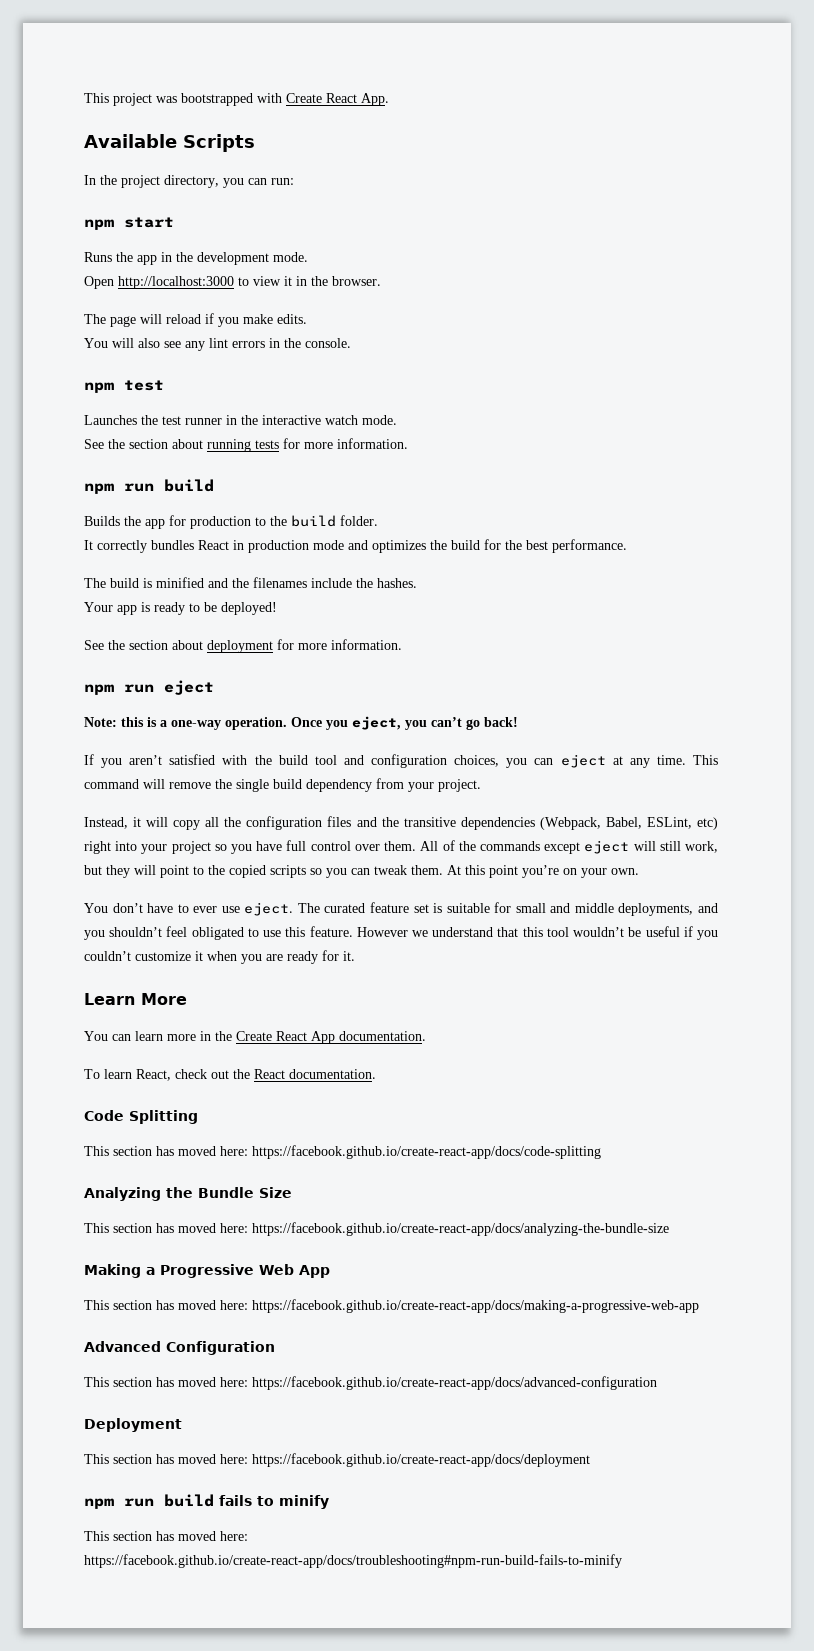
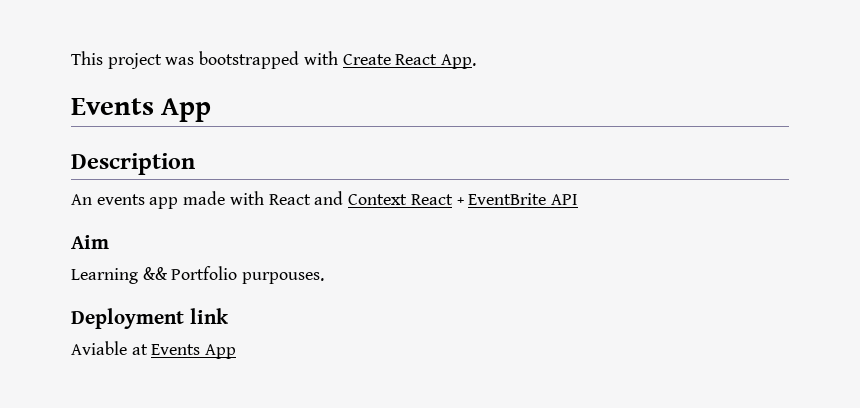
  This project was bootstrapped with Create React App.
- Available Scripts
- In the project directory, you can run:
- npm start
- Runs the app in the development mode.
- Open http://localhost:3000 to view it in the browser.
- The page will reload if you make edits.
- You will also see any lint errors in the console.
- npm test
- Launches the test runner in the interactive watch mode.
- See the section about running tests for more information.
- npm run build
- Builds the app for production to the build folder.
- It correctly bundles React in production mode and optimizes the build for the best performance.
- The build is minified and the filenames include the hashes.
- Your app is ready to be deployed!
- See the section about deployment for more information.
- npm run eject
- Note: this is a one-way operation. Once you eject, you can’t go back!
- If you aren’t satisfied with the build tool and configuration choices, you can eject at any time. This command will remove the single build dependency from your project.
- Instead, it will copy all the configuration files and the transitive dependencies (Webpack, Babel, ESLint, etc) right into your project so you have full control over them. All of the commands except eject will still work, but they will point to the copied scripts so you can tweak them. At this point you’re on your own.
- You don’t have to ever use eject. The curated feature set is suitable for small and middle deployments, and you shouldn’t feel obligated to use this feature. However we understand that this tool wouldn’t be useful if you couldn’t customize it when you are ready for it.
- Learn More
- You can learn more in the Create React App documentation.
- To learn React, check out the React documentation.
- Code Splitting
- This section has moved here: https://facebook.github.io/create-react-app/docs/code-splitting
- Analyzing the Bundle Size
- This section has moved here: https://facebook.github.io/create-react-app/docs/analyzing-the-bundle-size
- Making a Progressive Web App
- This section has moved here: https://facebook.github.io/create-react-app/docs/making-a-progressive-web-app
- Advanced Configuration
- This section has moved here: https://facebook.github.io/create-react-app/docs/advanced-configuration
- Deployment
- This section has moved here: https://facebook.github.io/create-react-app/docs/deployment
- npm run build fails to minify
- This section has moved here: https://facebook.github.io/create-react-app/docs/troubleshooting#npm-run-build-fails-to-minify
+ Events App
+ Description
+ An events app made with React and Context React + EventBrite API
+ Aim
+ Learning && Portfolio purpouses.
+ Deployment link
+ Aviable at Events App

